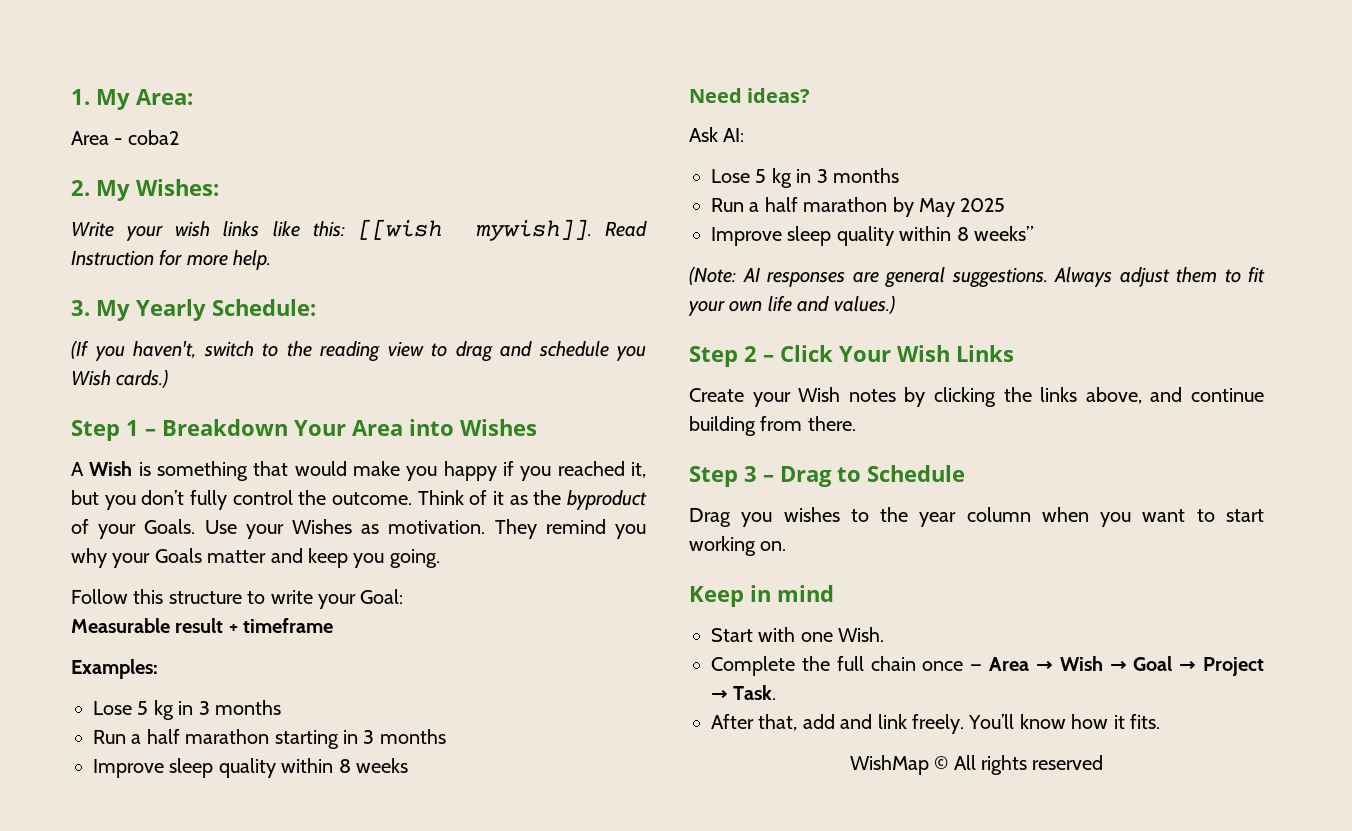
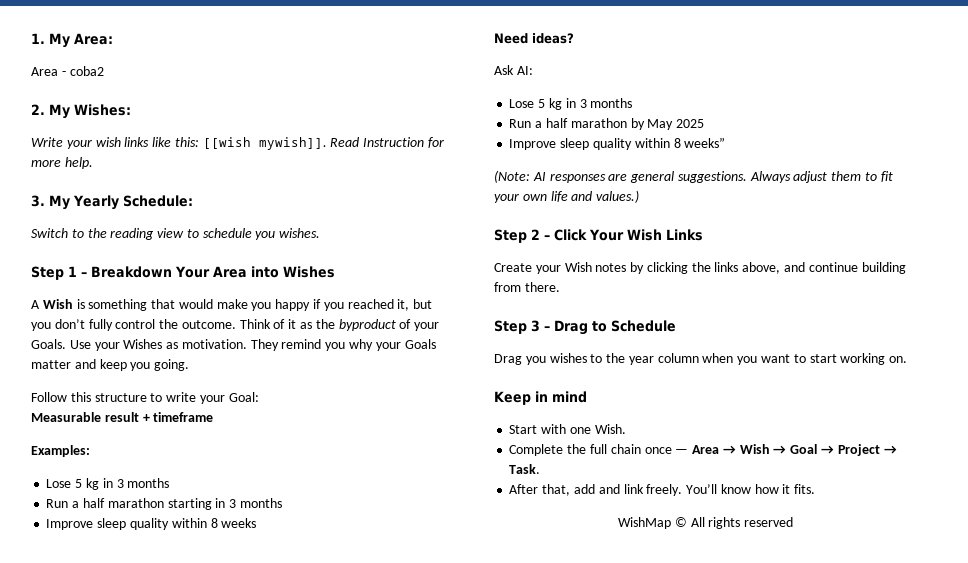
- (If you haven't, switch to the reading view to drag and schedule you Wish cards.)
+ Switch to the reading view to schedule you wishes.

